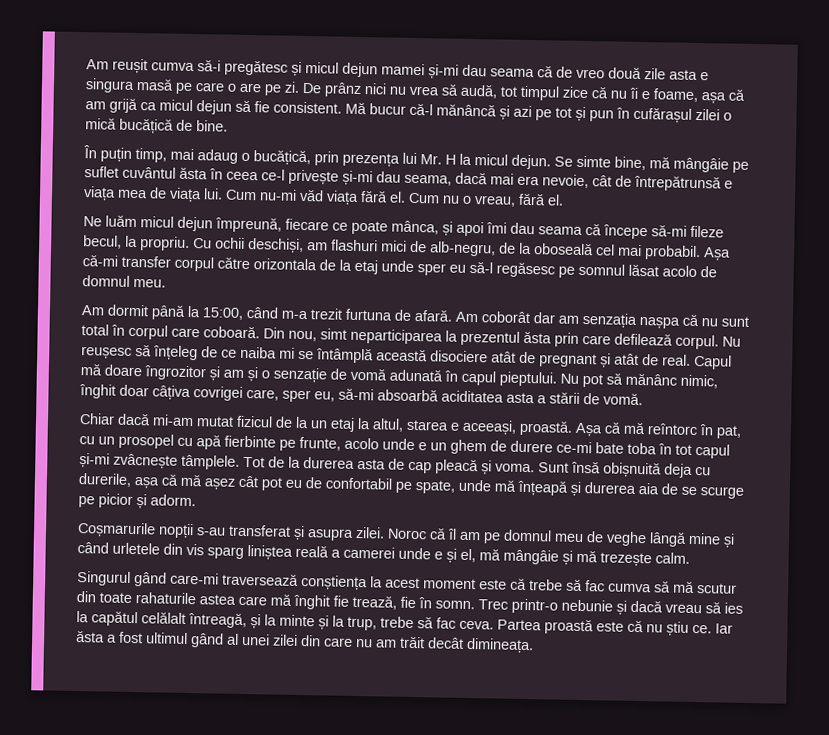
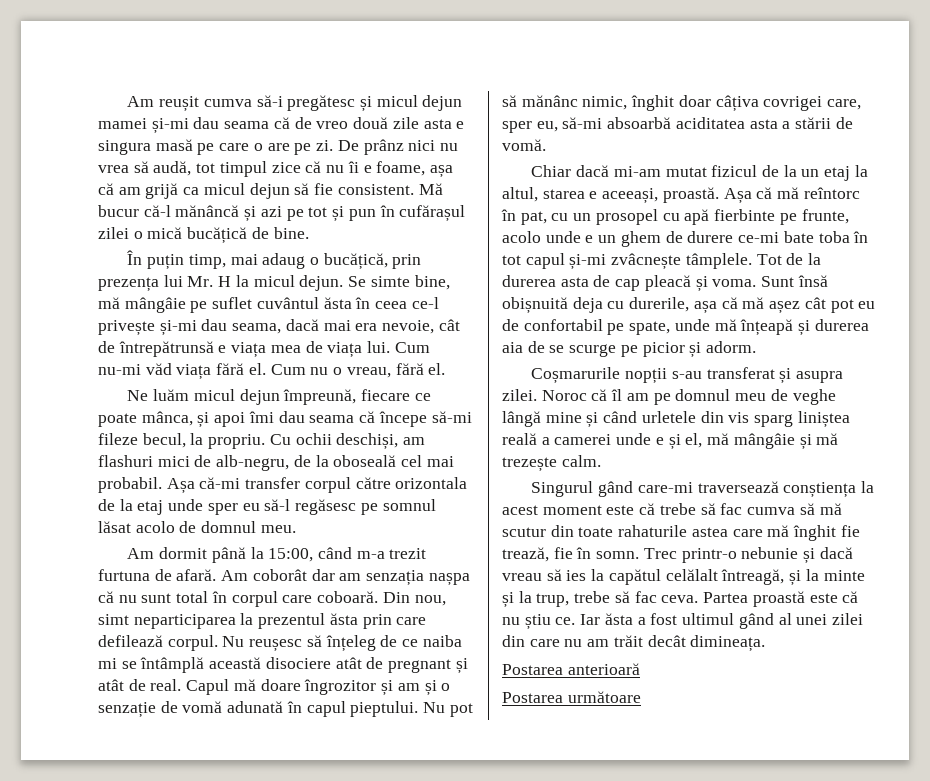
+ Postarea anterioară
+ Postarea următoare

